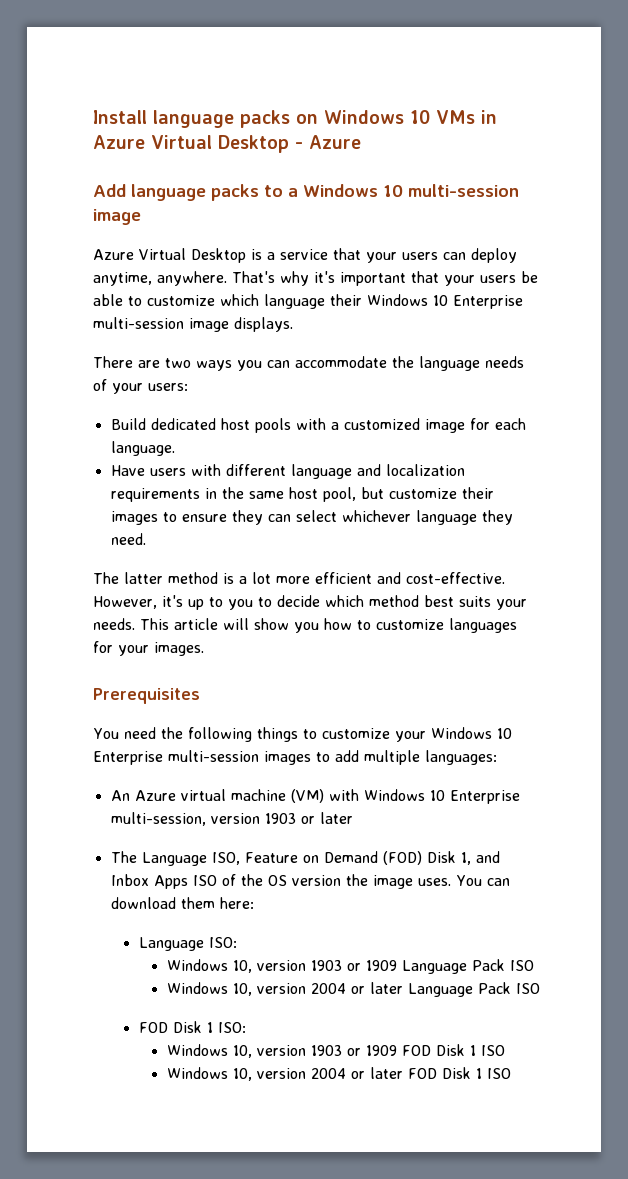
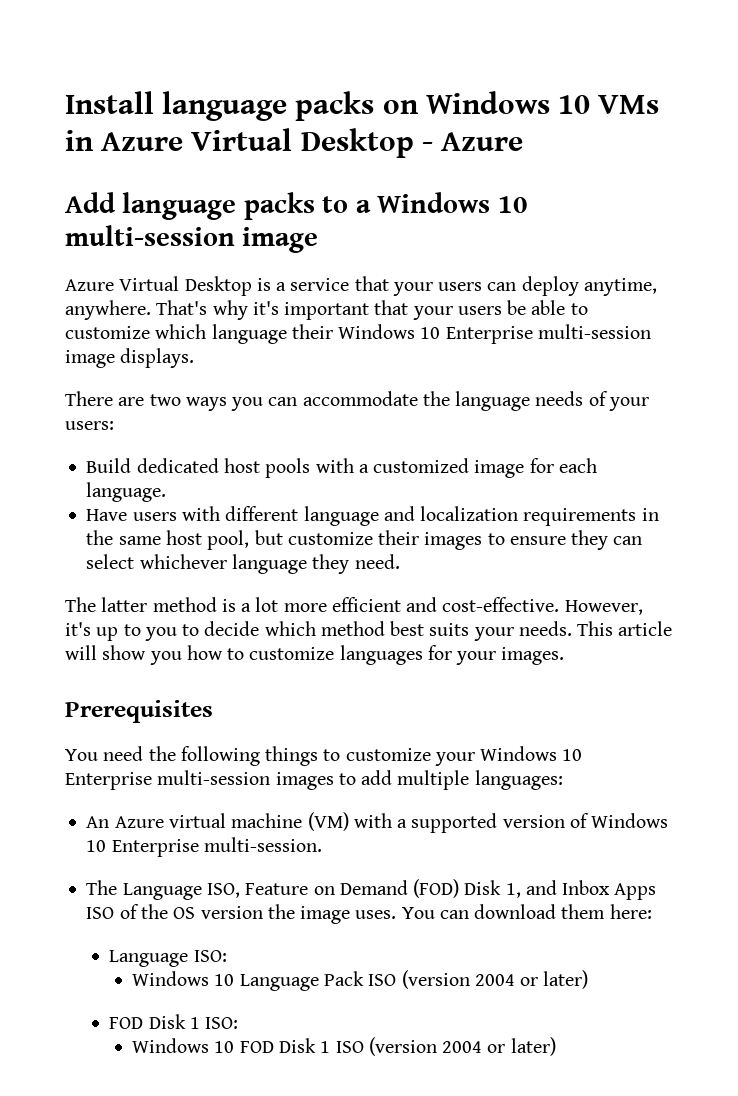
- An Azure virtual machine (VM) with Windows 10 Enterprise multi-session, version 1903 or later
+ An Azure virtual machine (VM) with a supported version of Windows 10 Enterprise multi-session.
- Windows 10, version 1903 or 1909 Language Pack ISO
- Windows 10, version 2004 or later Language Pack ISO
+ Windows 10 Language Pack ISO (version 2004 or later)
- Windows 10, version 1903 or 1909 FOD Disk 1 ISO
- Windows 10, version 2004 or later FOD Disk 1 ISO
+ Windows 10 FOD Disk 1 ISO (version 2004 or later)

